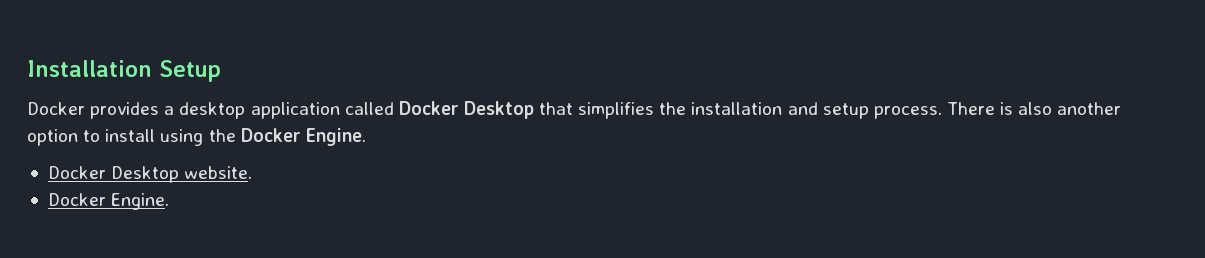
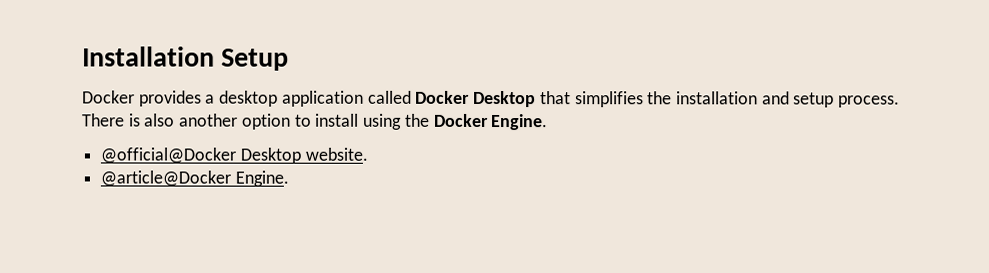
- Docker Desktop website.
- Docker Engine.
+ @official@Docker Desktop website.
+ @article@Docker Engine.

